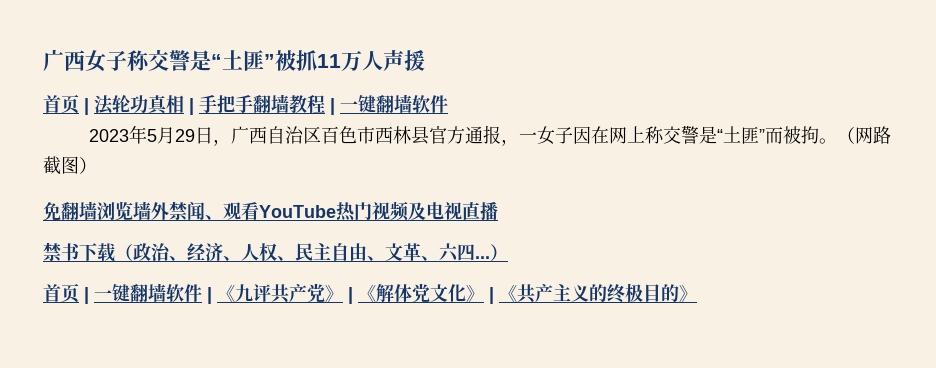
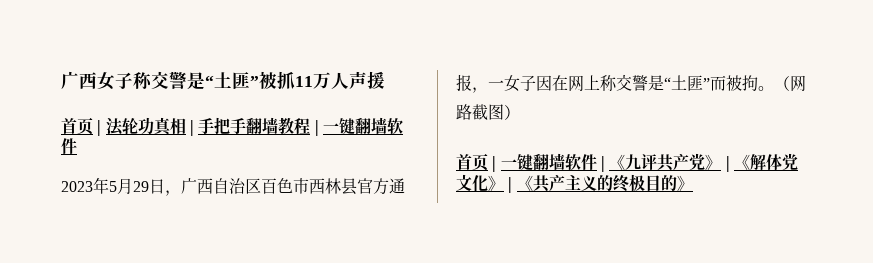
- 免翻墙浏览墙外禁闻、观看YouTube热门视频及电视直播
- 禁书下载（政治、经济、人权、民主自由、文革、六四...）

